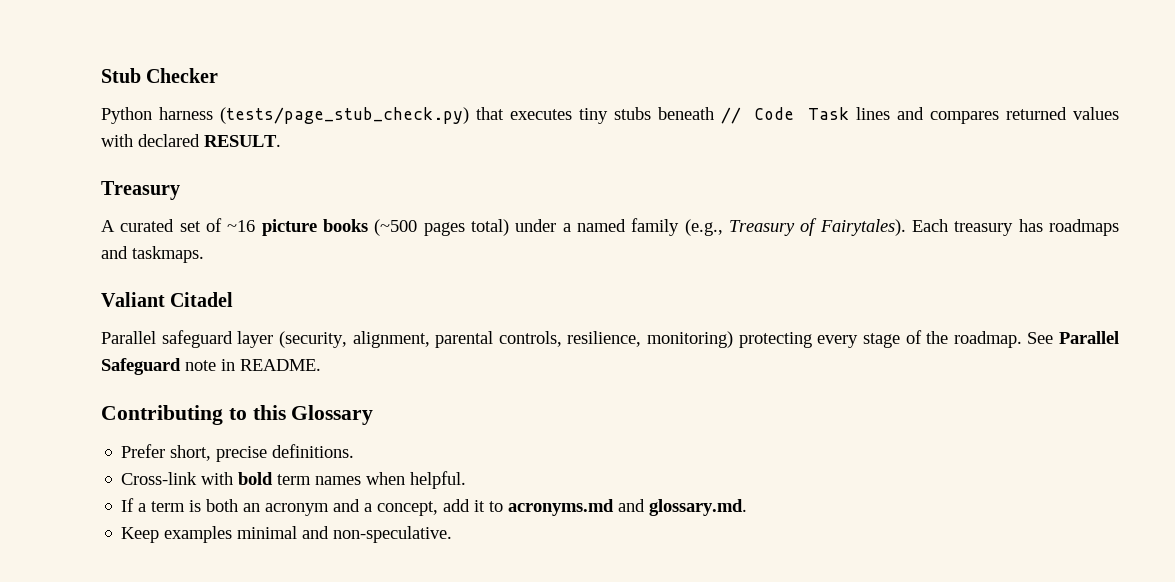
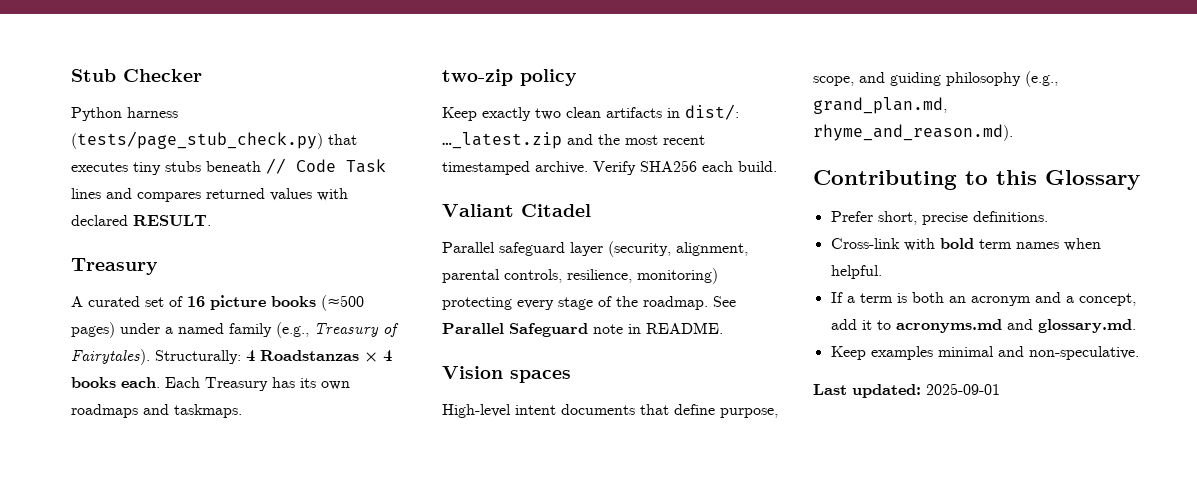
- A curated set of ~16 picture books (~500 pages total) under a named family (e.g., Treasury of Fairytales).
+ A curated set of 16 picture books (≈500 pages) under a named family (e.g., Treasury of Fairytales).
- Each treasury has roadmaps and taskmaps.
+ Structurally: 4 Roadstanzas × 4 books each. Each Treasury has its own roadmaps and taskmaps.
+ two-zip policy
+ Keep exactly two clean artifacts in dist/: …_latest.zip and the most recent timestamped archive. Verify SHA256 each build.
+ Vision spaces
+ High-level intent documents that define purpose, scope, and guiding philosophy (e.g., grand_plan.md, rhyme_and_reason.md).
+ Last updated: 2025-09-01

